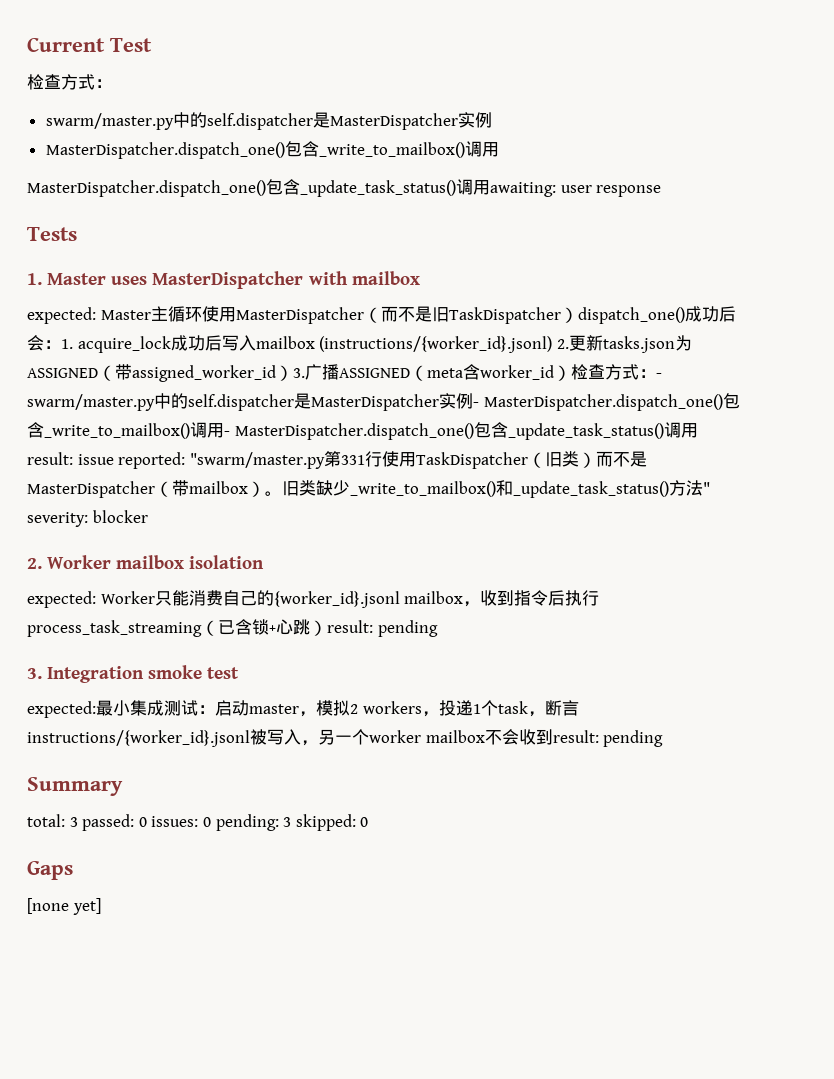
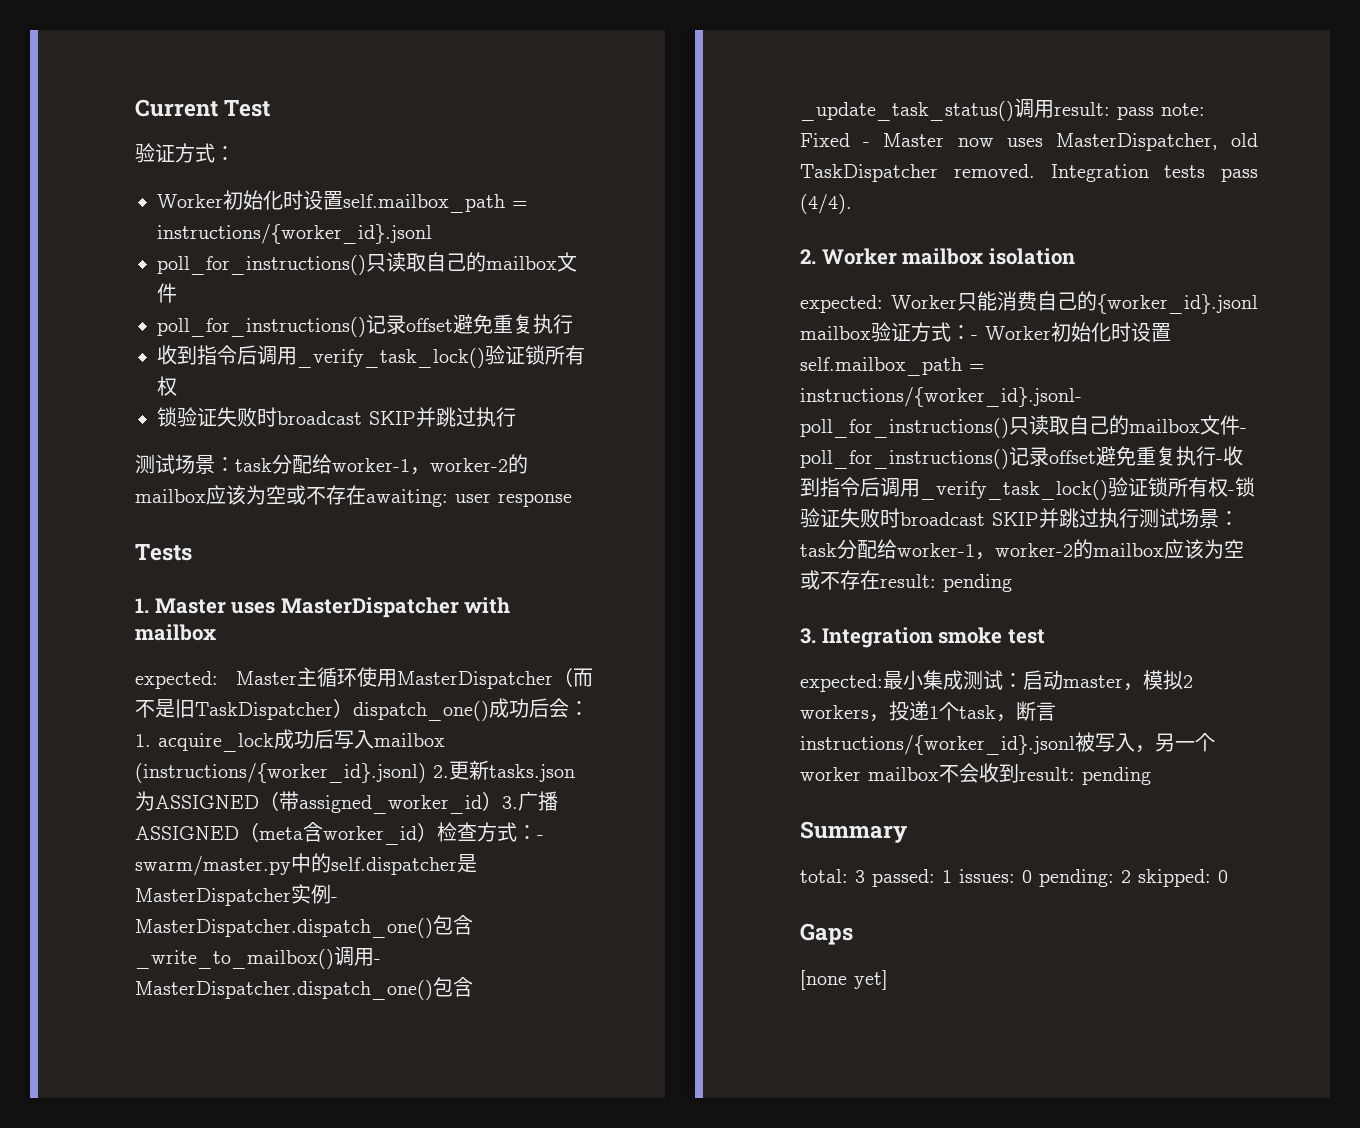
  Current Test
- 检查方式：
- swarm/master.py中的self.dispatcher是MasterDispatcher实例
- MasterDispatcher.dispatch_one()包含_write_to_mailbox()调用
- MasterDispatcher.dispatch_one()包含_update_task_status()调用awaiting: user response
+ 验证方式：
+ Worker初始化时设置self.mailbox_path = instructions/{worker_id}.jsonl
+ poll_for_instructions()只读取自己的mailbox文件
+ poll_for_instructions()记录offset避免重复执行
+ 收到指令后调用_verify_task_lock()验证锁所有权
+ 锁验证失败时broadcast SKIP并跳过执行
+ 测试场景：task分配给worker-1，worker-2的mailbox应该为空或不存在awaiting: user response
- expected: Master主循环使用MasterDispatcher（而不是旧TaskDispatcher）dispatch_one()成功后会：1. acquire_lock成功后写入mailbox (instructions/{worker_id}.jsonl) 2.更新tasks.json为ASSIGNED（带assigned_worker_id）3.广播ASSIGNED（meta含worker_id）检查方式：- swarm/master.py中的self.dispatcher是MasterDispatcher实例- MasterDispatcher.dispatch_one()包含_write_to_mailbox()调用- MasterDispatcher.dispatch_one()包含_update_task_status()调用result: issue reported: "swarm/master.py第331行使用TaskDispatcher（旧类）而不是MasterDispatcher（带mailbox）。旧类缺少_write_to_mailbox()和_update_task_status()方法" severity: blocker
+ expected: Master主循环使用MasterDispatcher（而不是旧TaskDispatcher）dispatch_one()成功后会：1. acquire_lock成功后写入mailbox (instructions/{worker_id}.jsonl) 2.更新tasks.json为ASSIGNED（带assigned_worker_id）3.广播ASSIGNED（meta含worker_id）检查方式：- swarm/master.py中的self.dispatcher是MasterDispatcher实例- MasterDispatcher.dispatch_one()包含_write_to_mailbox()调用- MasterDispatcher.dispatch_one()包含_update_task_status()调用result: pass note: Fixed - Master now uses MasterDispatcher, old TaskDispatcher removed. Integration tests pass (4/4).
- expected: Worker只能消费自己的{worker_id}.jsonl mailbox，收到指令后执行process_task_streaming（已含锁+心跳）result: pending
+ expected: Worker只能消费自己的{worker_id}.jsonl mailbox验证方式：- Worker初始化时设置self.mailbox_path = instructions/{worker_id}.jsonl- poll_for_instructions()只读取自己的mailbox文件- poll_for_instructions()记录offset避免重复执行-收到指令后调用_verify_task_lock()验证锁所有权-锁验证失败时broadcast SKIP并跳过执行测试场景：task分配给worker-1，worker-2的mailbox应该为空或不存在result: pending
- total: 3 passed: 0 issues: 0 pending: 3 skipped: 0
+ total: 3 passed: 1 issues: 0 pending: 2 skipped: 0

